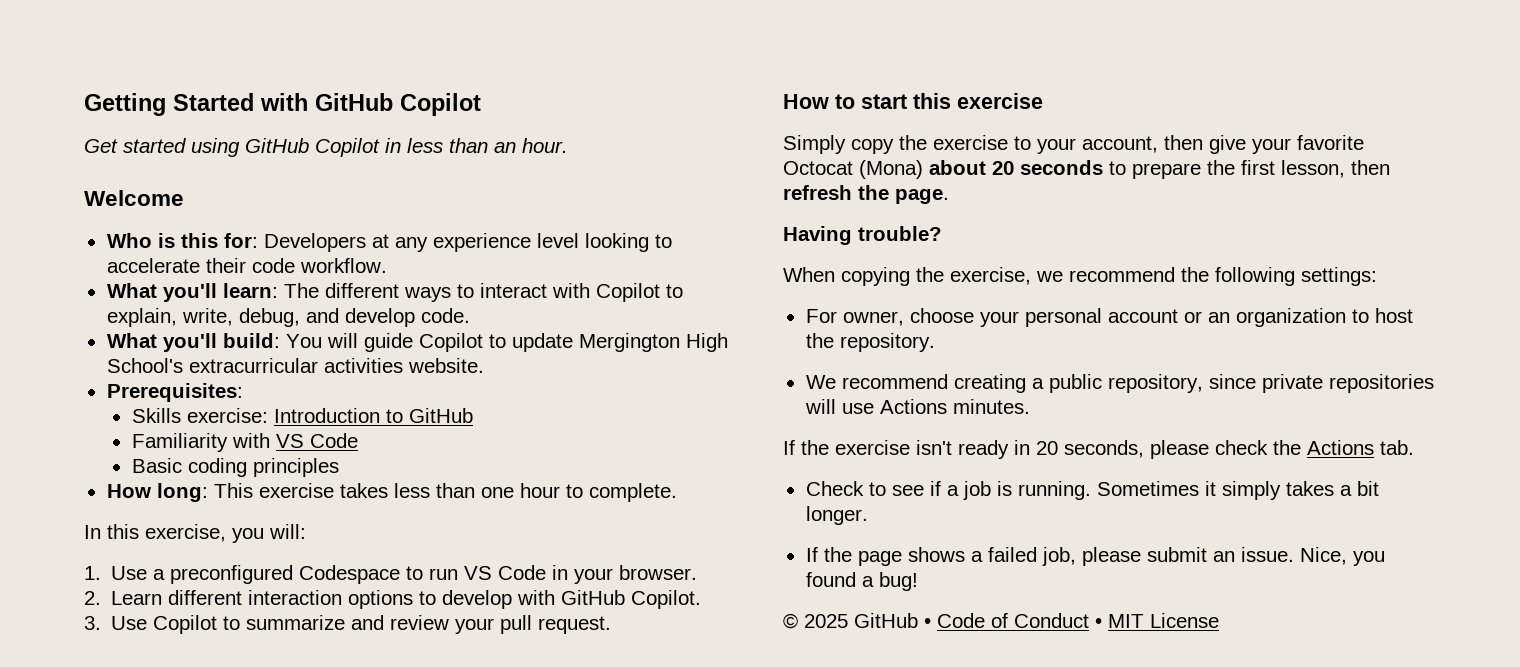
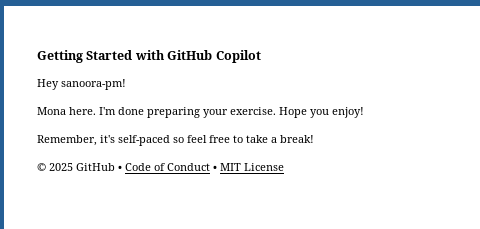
- Get started using GitHub Copilot in less than an hour.
- Welcome
- Who is this for: Developers at any experience level looking to accelerate their code workflow.
- What you'll learn: The different ways to interact with Copilot to explain, write, debug, and develop code.
- What you'll build: You will guide Copilot to update Mergington High School's extracurricular activities website.
- Prerequisites:
- Skills exercise: Introduction to GitHub
- Familiarity with VS Code
- Basic coding principles
- How long: This exercise takes less than one hour to complete.
- In this exercise, you will:
- 1. Use a preconfigured Codespace to run VS Code in your browser.
- 2. Learn different interaction options to develop with GitHub Copilot.
- 3. Use Copilot to summarize and review your pull request.
- How to start this exercise
- Simply copy the exercise to your account, then give your favorite Octocat (Mona) about 20 seconds to prepare the first lesson, then refresh the page.
- Having trouble?
- When copying the exercise, we recommend the following settings:
- For owner, choose your personal account or an organization to host the repository.
- We recommend creating a public repository, since private repositories will use Actions minutes.
- If the exercise isn't ready in 20 seconds, please check the Actions tab.
- Check to see if a job is running. Sometimes it simply takes a bit longer.
- If the page shows a failed job, please submit an issue. Nice, you found a bug!
+ Hey sanoora-pm!
+ Mona here. I'm done preparing your exercise. Hope you enjoy!
+ Remember, it's self-paced so feel free to take a break!

